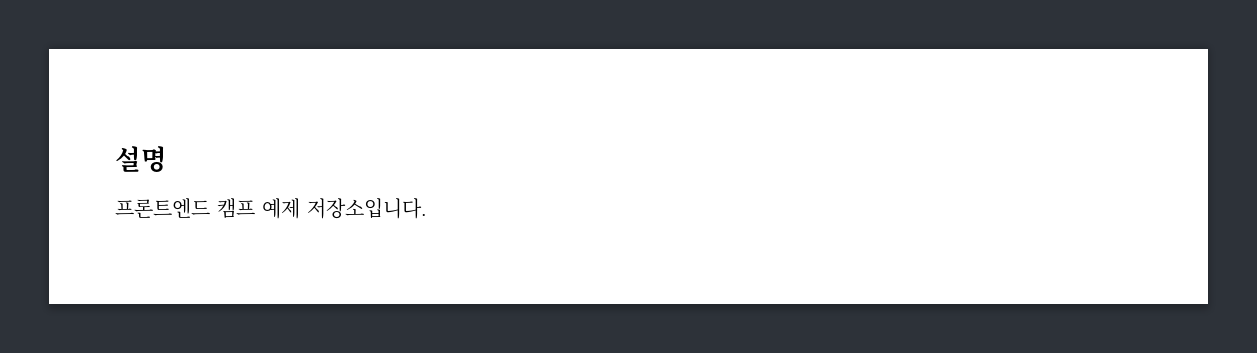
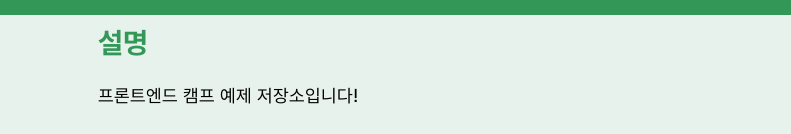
- 프론트엔드 캠프 예제 저장소입니다.
+ 프론트엔드 캠프 예제 저장소입니다!

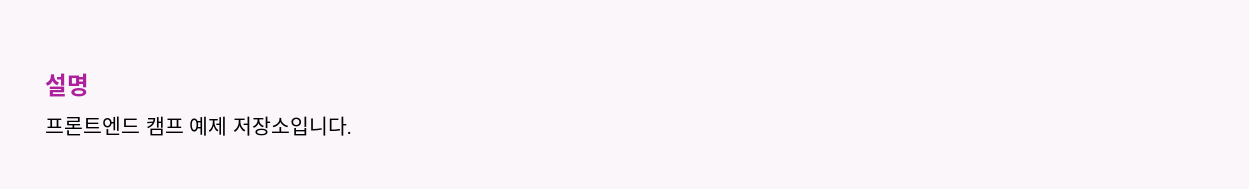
- 프론트엔드 캠프 예제 저장소입니다!
+ 프론트엔드 캠프 예제 저장소입니다.

